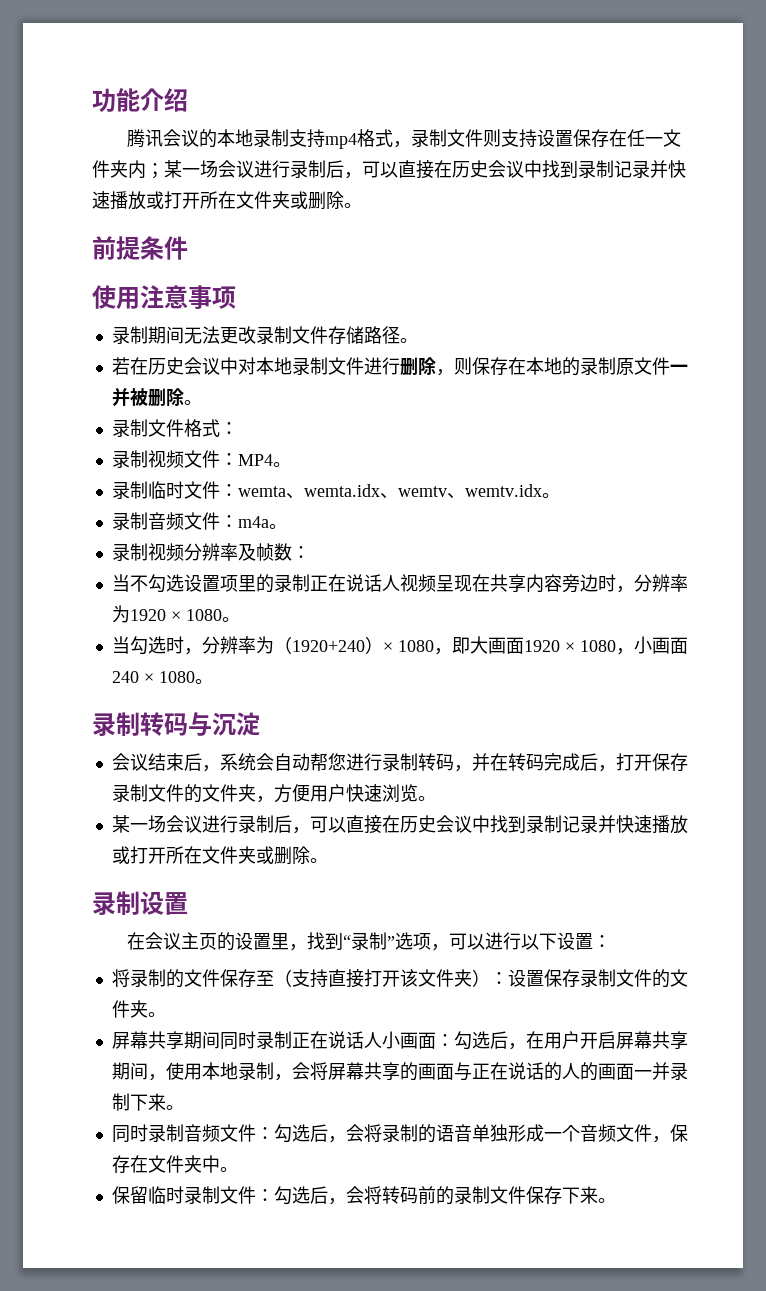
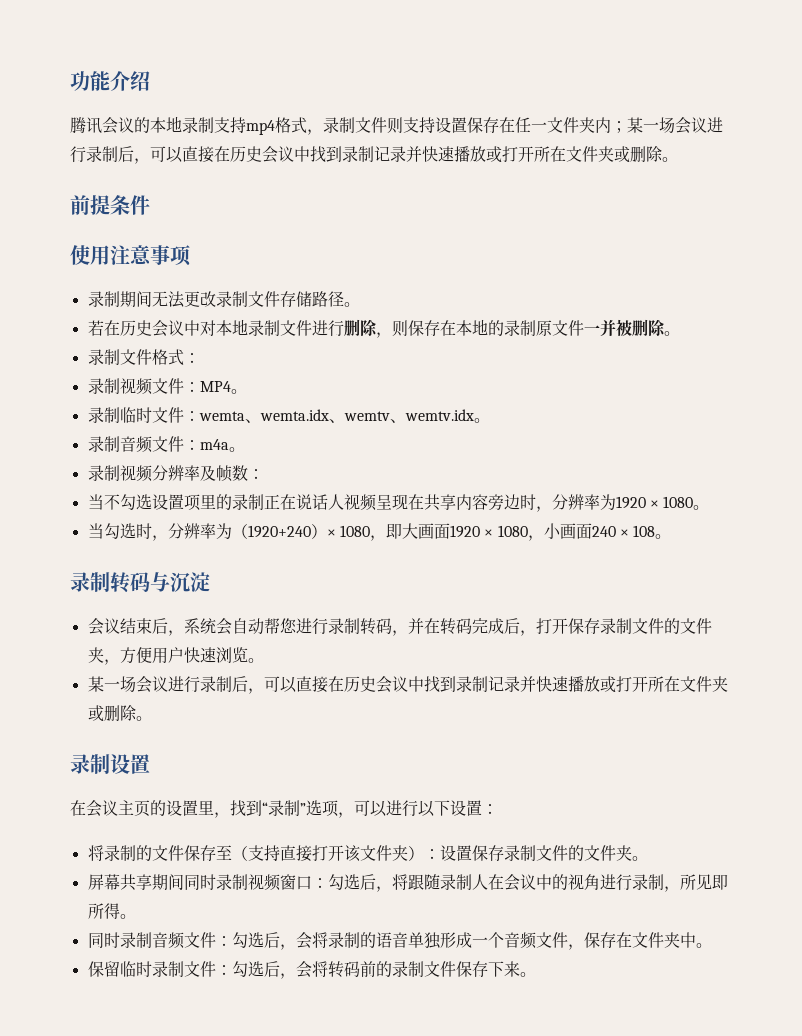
- 当勾选时，分辨率为（1920+240）× 1080，即大画面1920 × 1080，小画面240 × 1080。
+ 当勾选时，分辨率为（1920+240）× 1080，即大画面1920 × 1080，小画面240 × 108。
- 屏幕共享期间同时录制正在说话人小画面：勾选后，在用户开启屏幕共享期间，使用本地录制，会将屏幕共享的画面与正在说话的人的画面一并录制下来。
+ 屏幕共享期间同时录制视频窗口：勾选后，将跟随录制人在会议中的视角进行录制，所见即所得。

